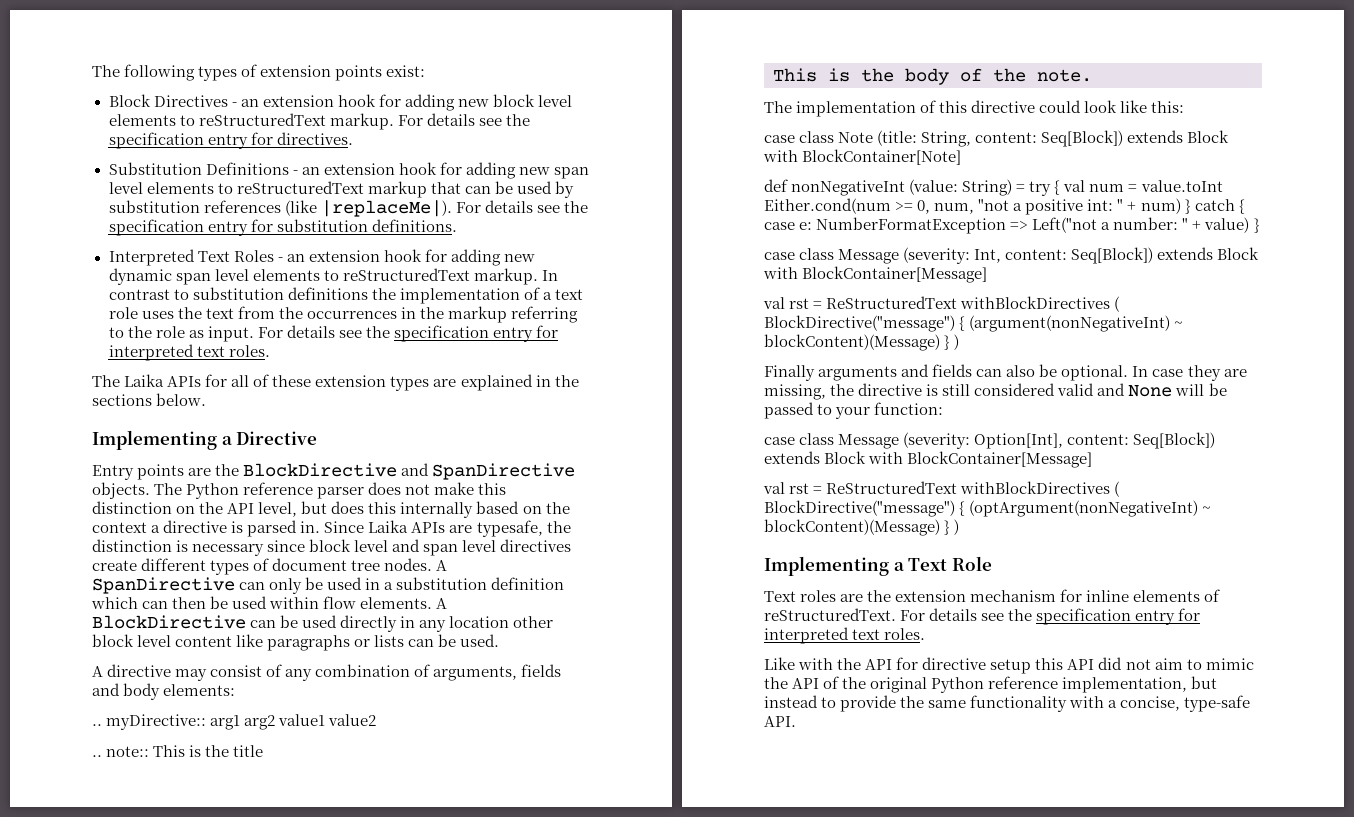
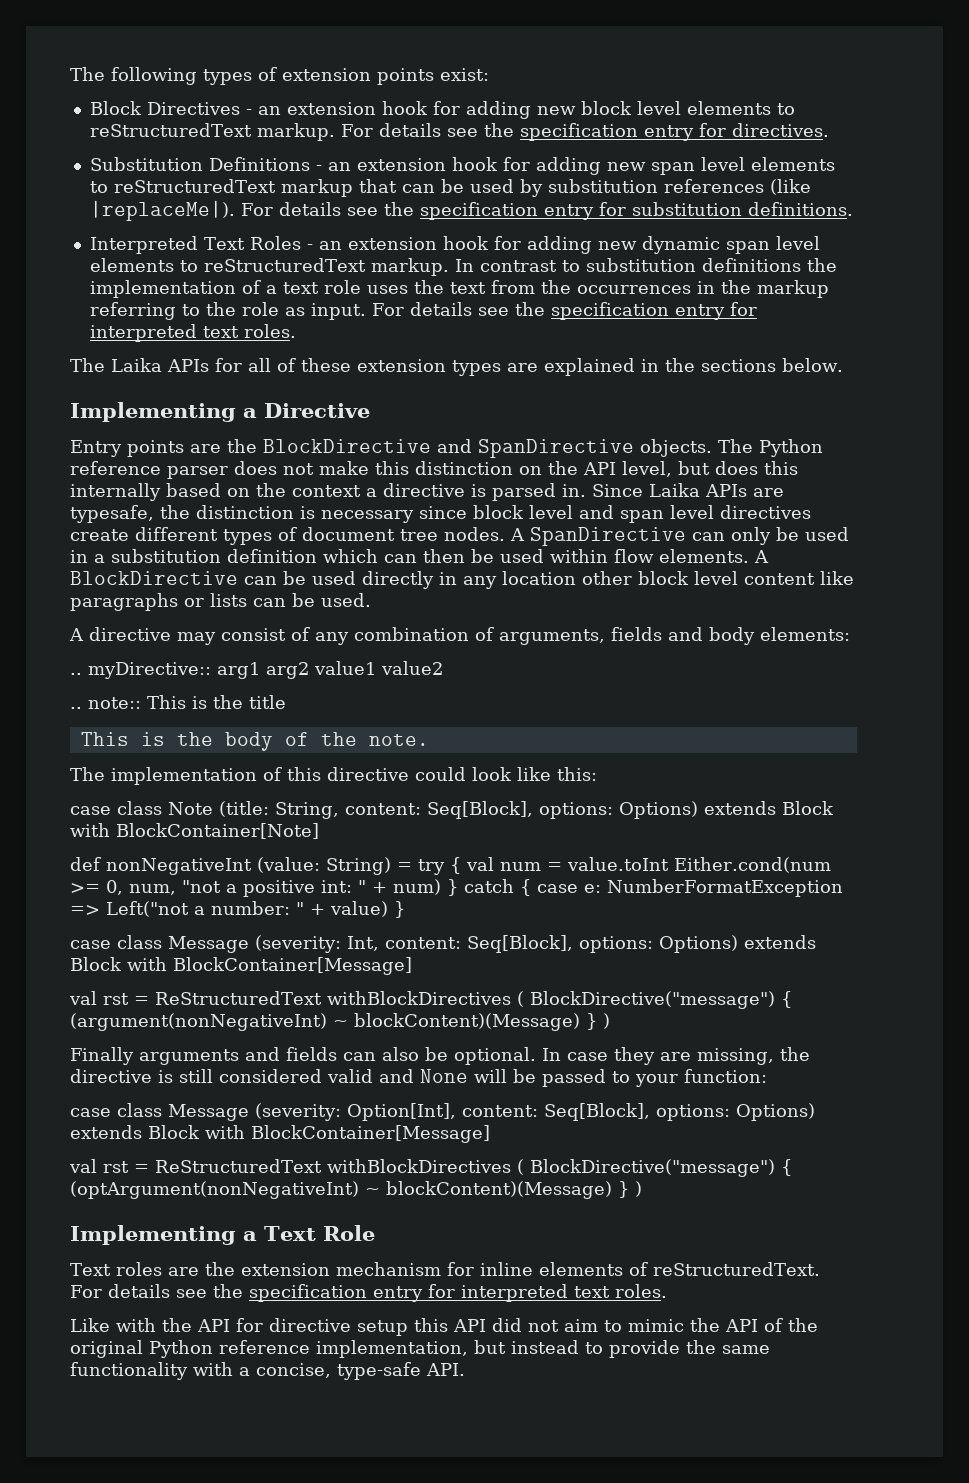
- case class Note (title: String, content: Seq[Block]) extends Block with BlockContainer[Note]
+ case class Note (title: String, content: Seq[Block], options: Options) extends Block with BlockContainer[Note]
- case class Message (severity: Int, content: Seq[Block]) extends Block with BlockContainer[Message]
+ case class Message (severity: Int, content: Seq[Block], options: Options) extends Block with BlockContainer[Message]
- case class Message (severity: Option[Int], content: Seq[Block]) extends Block with BlockContainer[Message]
+ case class Message (severity: Option[Int], content: Seq[Block], options: Options) extends Block with BlockContainer[Message]

